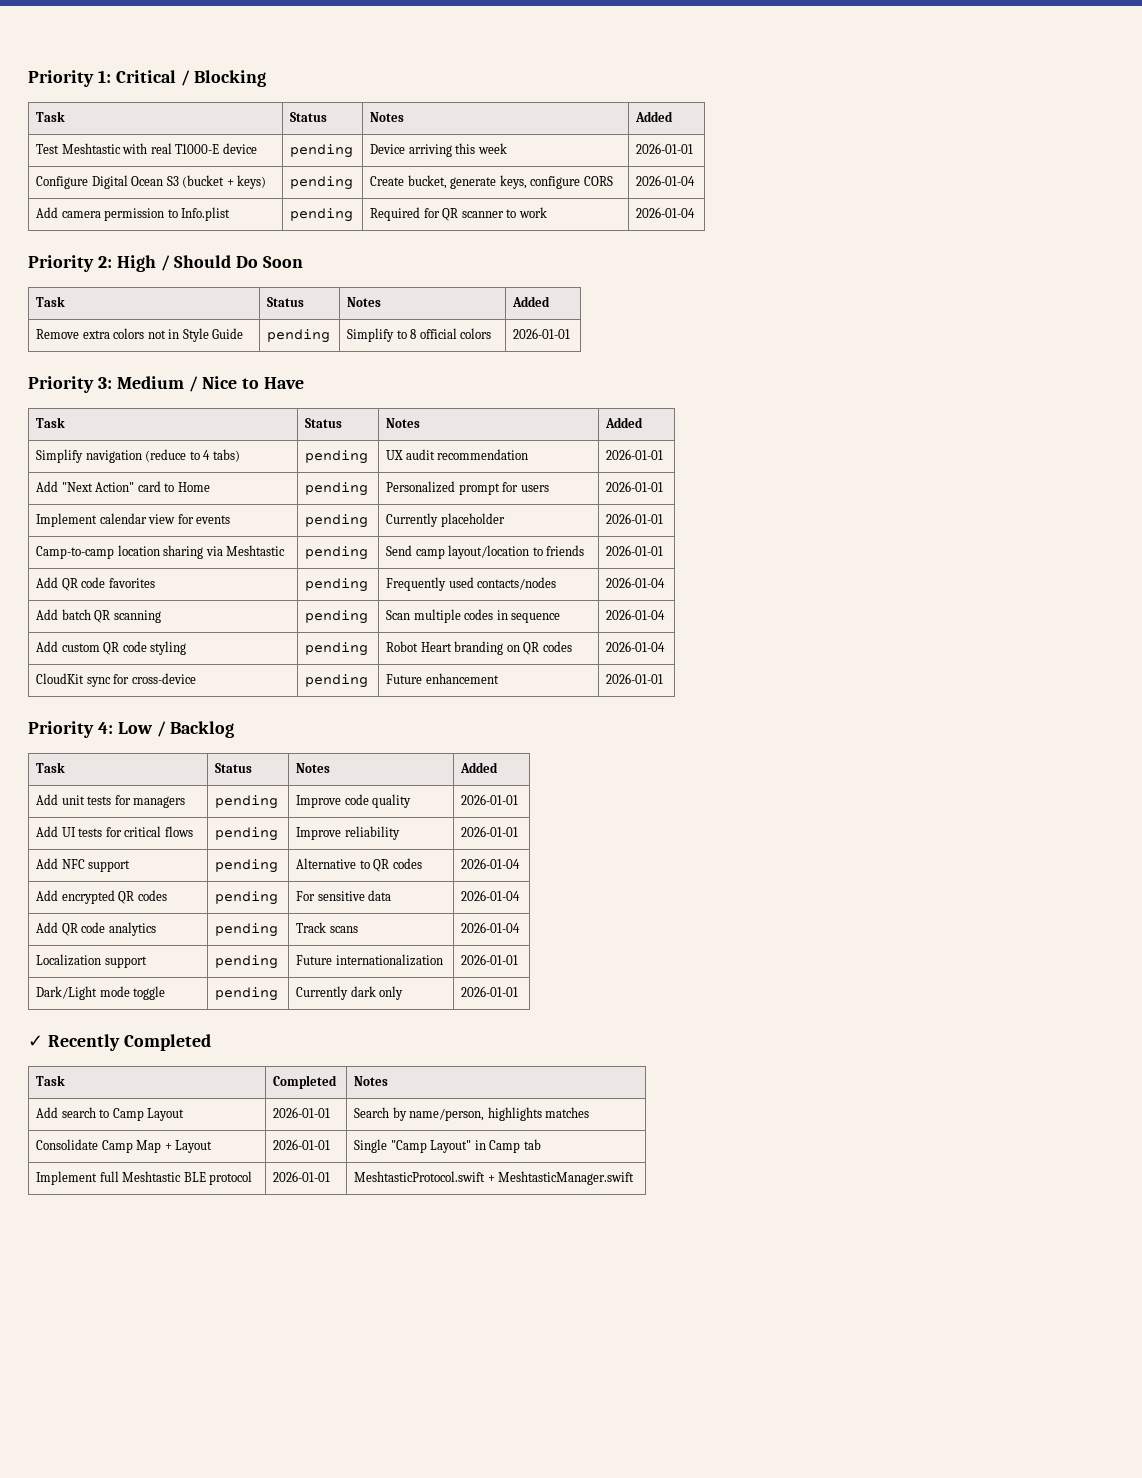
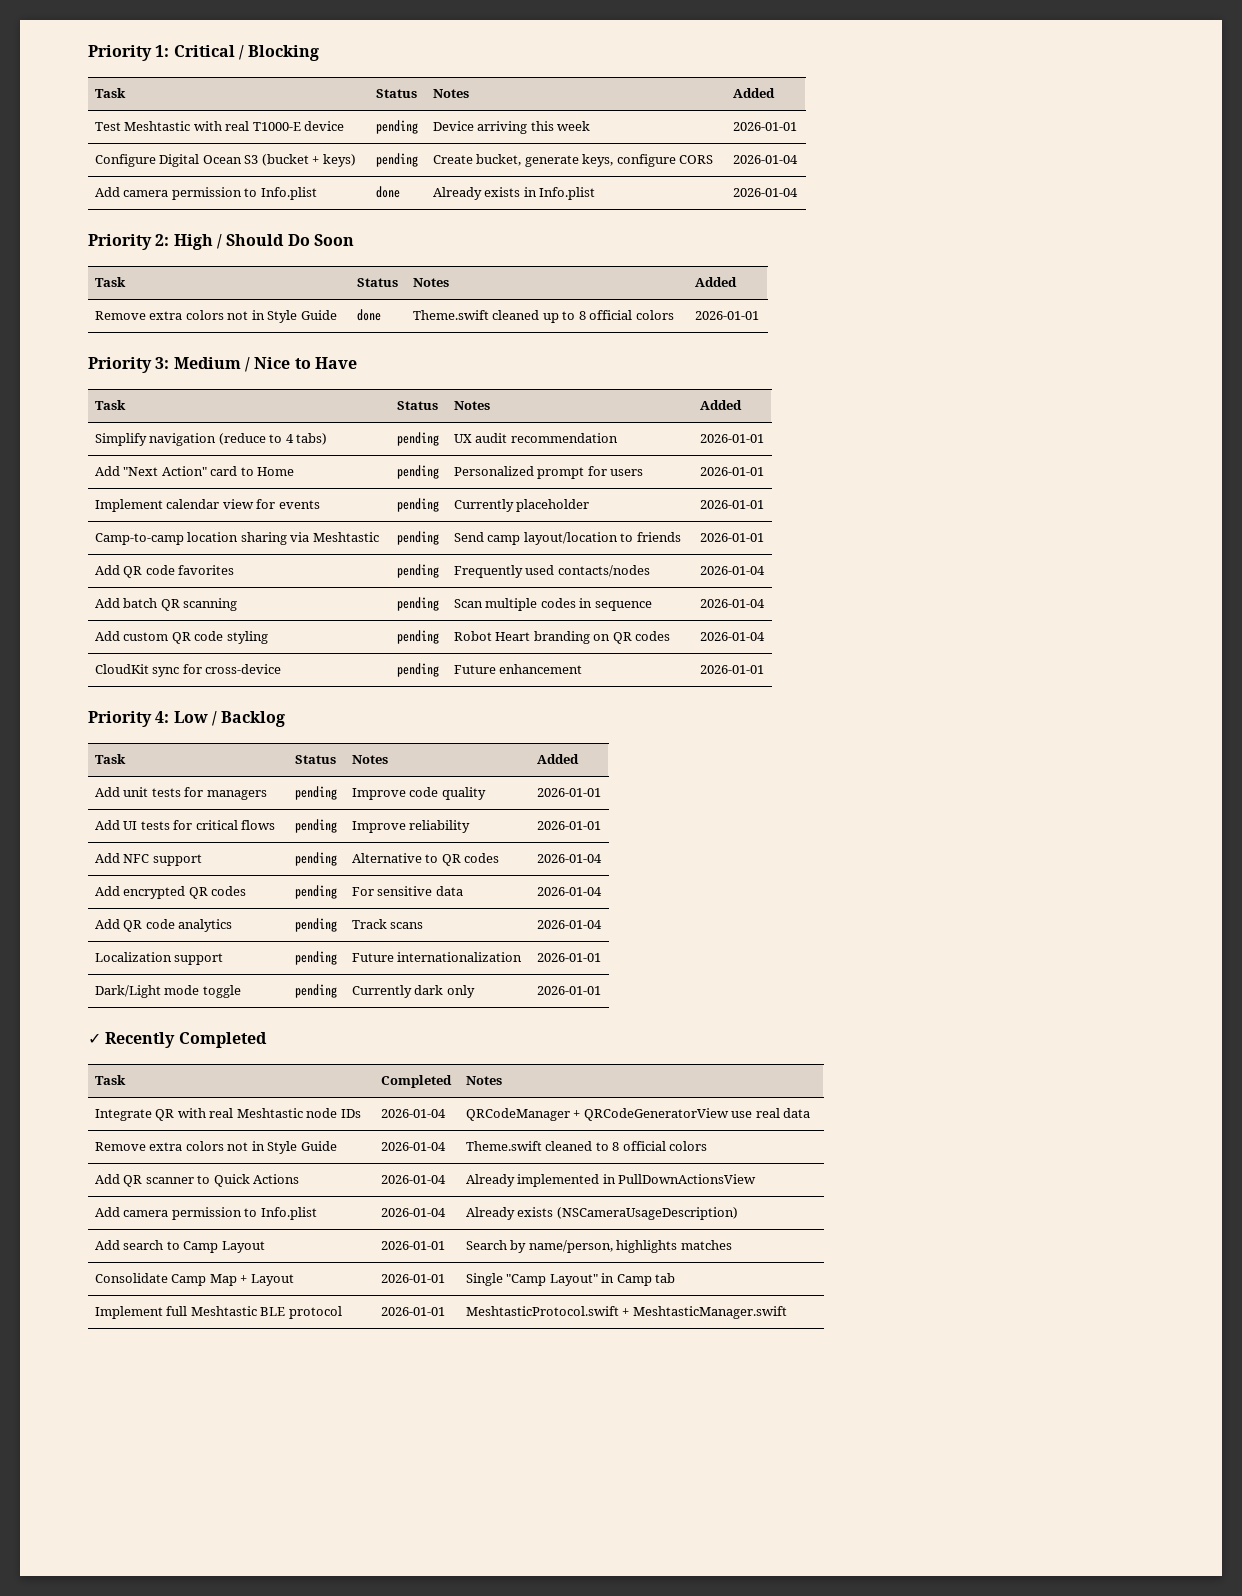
- Add camera permission to Info.plist | pending | Required for QR scanner to work | 2026-01-04
+ Add camera permission to Info.plist | done | Already exists in Info.plist | 2026-01-04
- Remove extra colors not in Style Guide | pending | Simplify to 8 official colors | 2026-01-01
+ Remove extra colors not in Style Guide | done | Theme.swift cleaned up to 8 official colors | 2026-01-01
+ Integrate QR with real Meshtastic node IDs | 2026-01-04 | QRCodeManager + QRCodeGeneratorView use real data
+ Remove extra colors not in Style Guide | 2026-01-04 | Theme.swift cleaned to 8 official colors
+ Add QR scanner to Quick Actions | 2026-01-04 | Already implemented in PullDownActionsView
+ Add camera permission to Info.plist | 2026-01-04 | Already exists (NSCameraUsageDescription)

